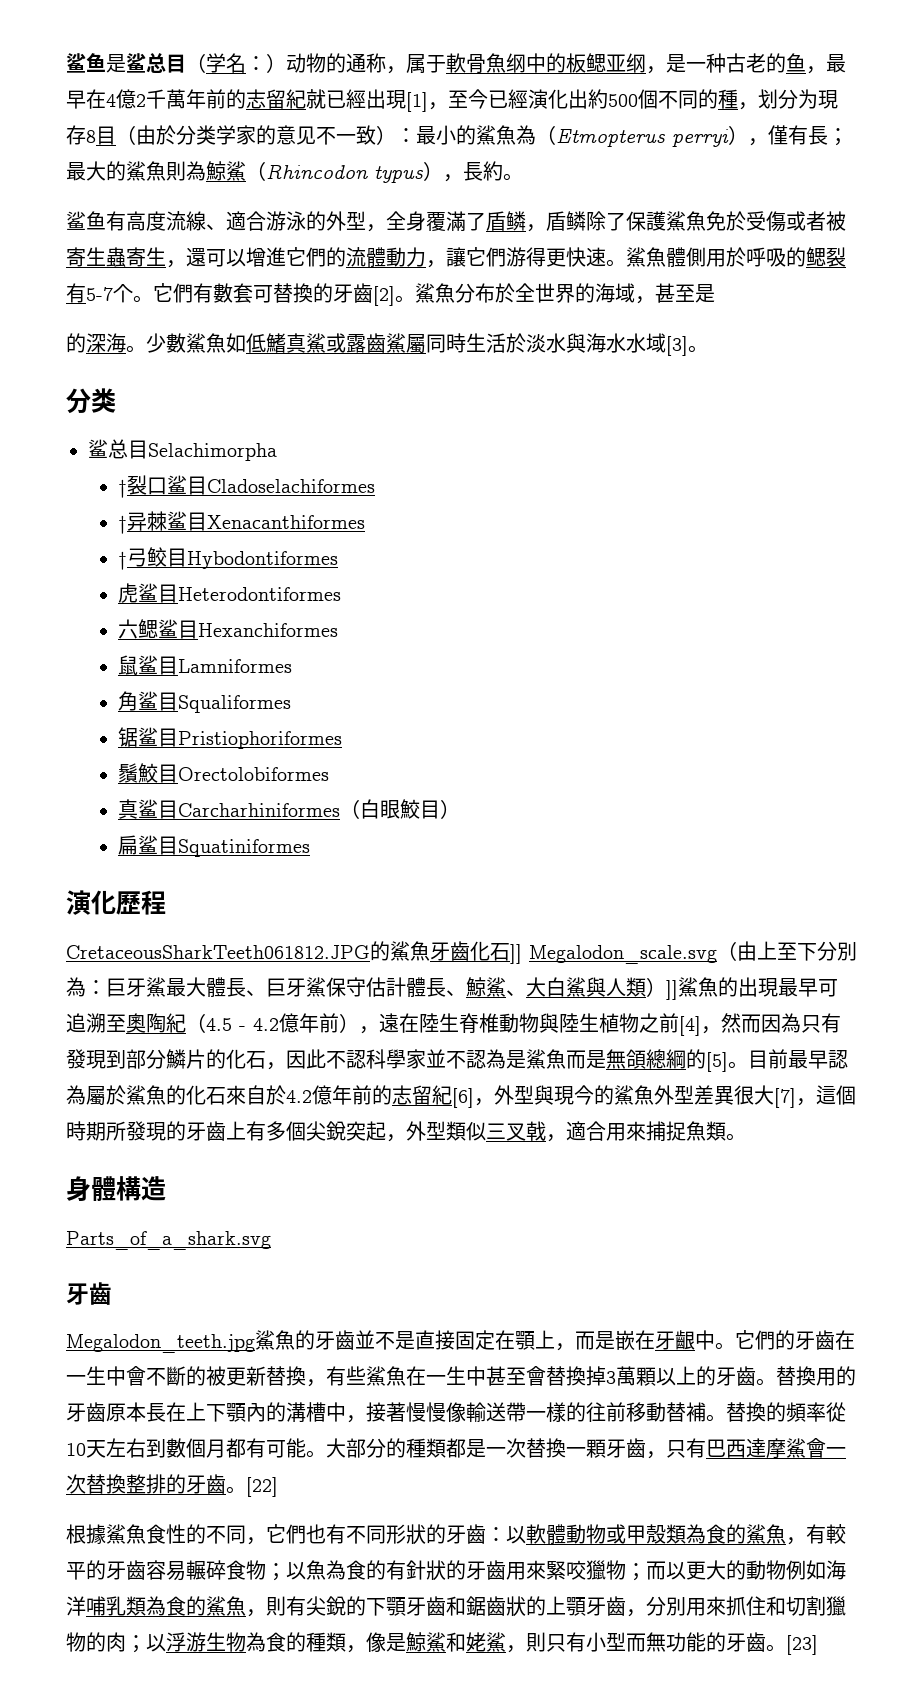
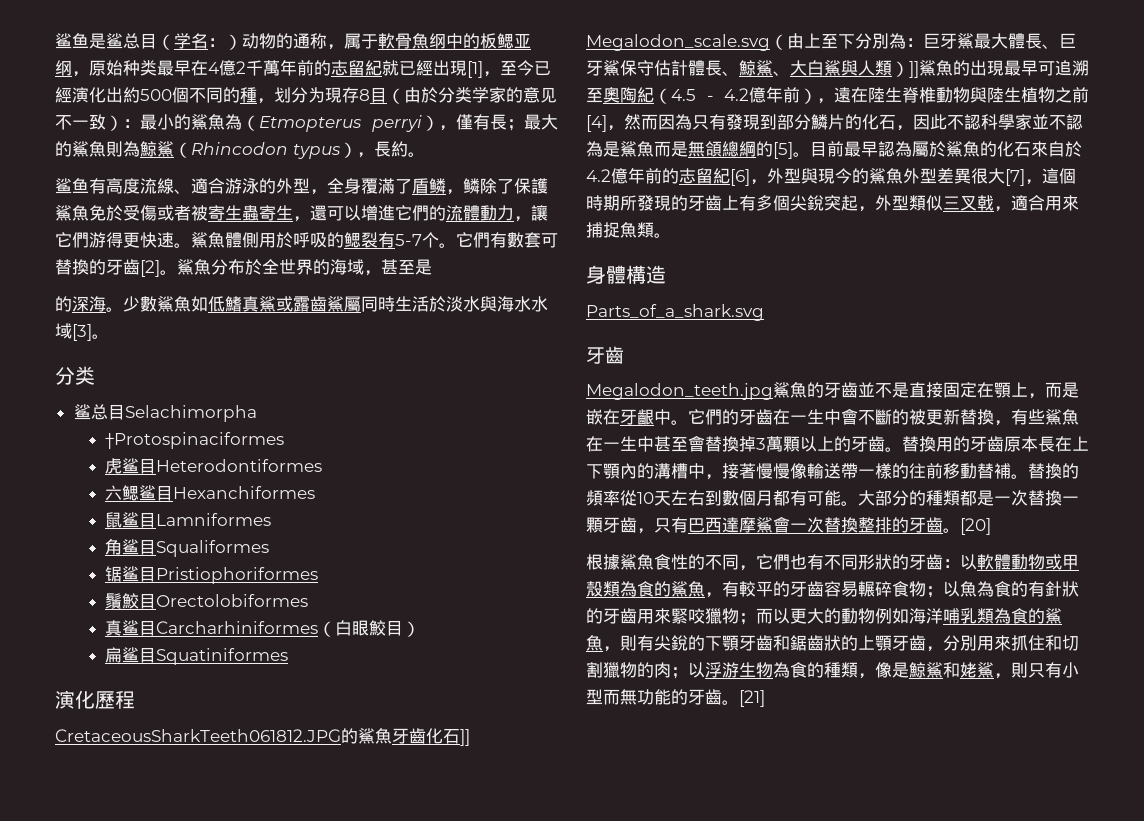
- ）动物的通称，属于軟骨魚纲中的板鳃亚纲，是一种古老的鱼，最早在4億2千萬年前的志留紀就已經出現[1]，至今已經演化出約500個不同的種，划分为現存8目（由於分类学家的意见不一致）：
+ ）动物的通称，属于軟骨魚纲中的板鳃亚纲，原始种类最早在4億2千萬年前的志留紀就已經出現[1]，至今已經演化出約500個不同的種，划分为現存8目（由於分类学家的意见不一致）：
- 鲨鱼有高度流線、適合游泳的外型，全身覆滿了盾鳞，盾鳞除了保護鯊魚免於受傷或者被寄生蟲寄生，還可以增進它們的流體動力，讓它們游得更快速。
+ 鲨鱼有高度流線、適合游泳的外型，全身覆滿了盾鳞，鳞除了保護鯊魚免於受傷或者被寄生蟲寄生，還可以增進它們的流體動力，讓它們游得更快速。
- †裂口鲨目Cladoselachiformes
- †异棘鲨目Xenacanthiformes
- †弓鲛目Hybodontiformes
+ †Protospinaciformes
- [22]
+ [20]
- [23]
+ [21]

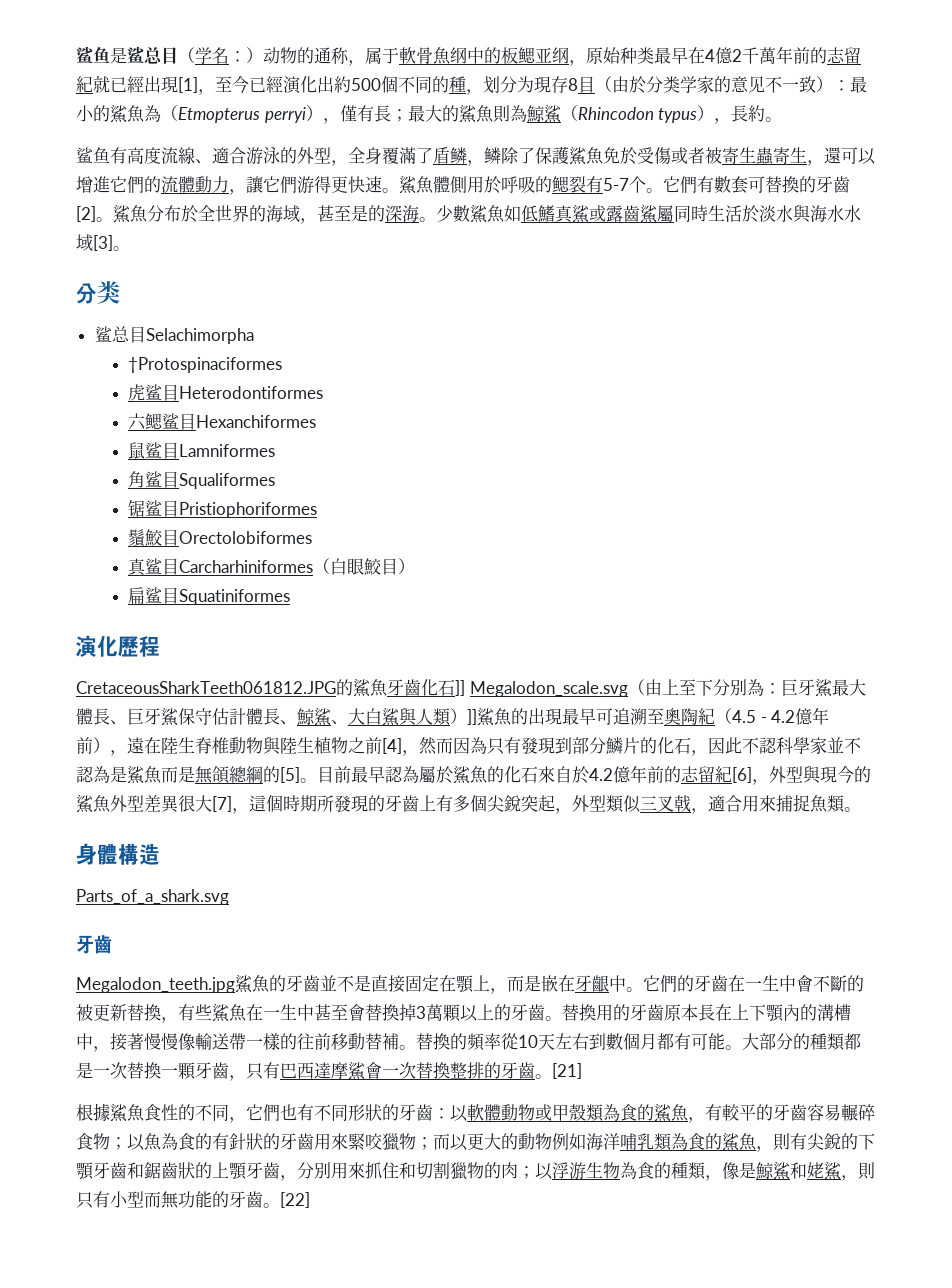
- 鯊魚分布於全世界的海域，甚至是
- 的深海。
+ 鯊魚分布於全世界的海域，甚至是的深海。
- [20]
+ [21]
- [21]
+ [22]

